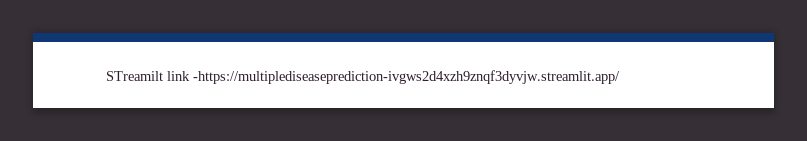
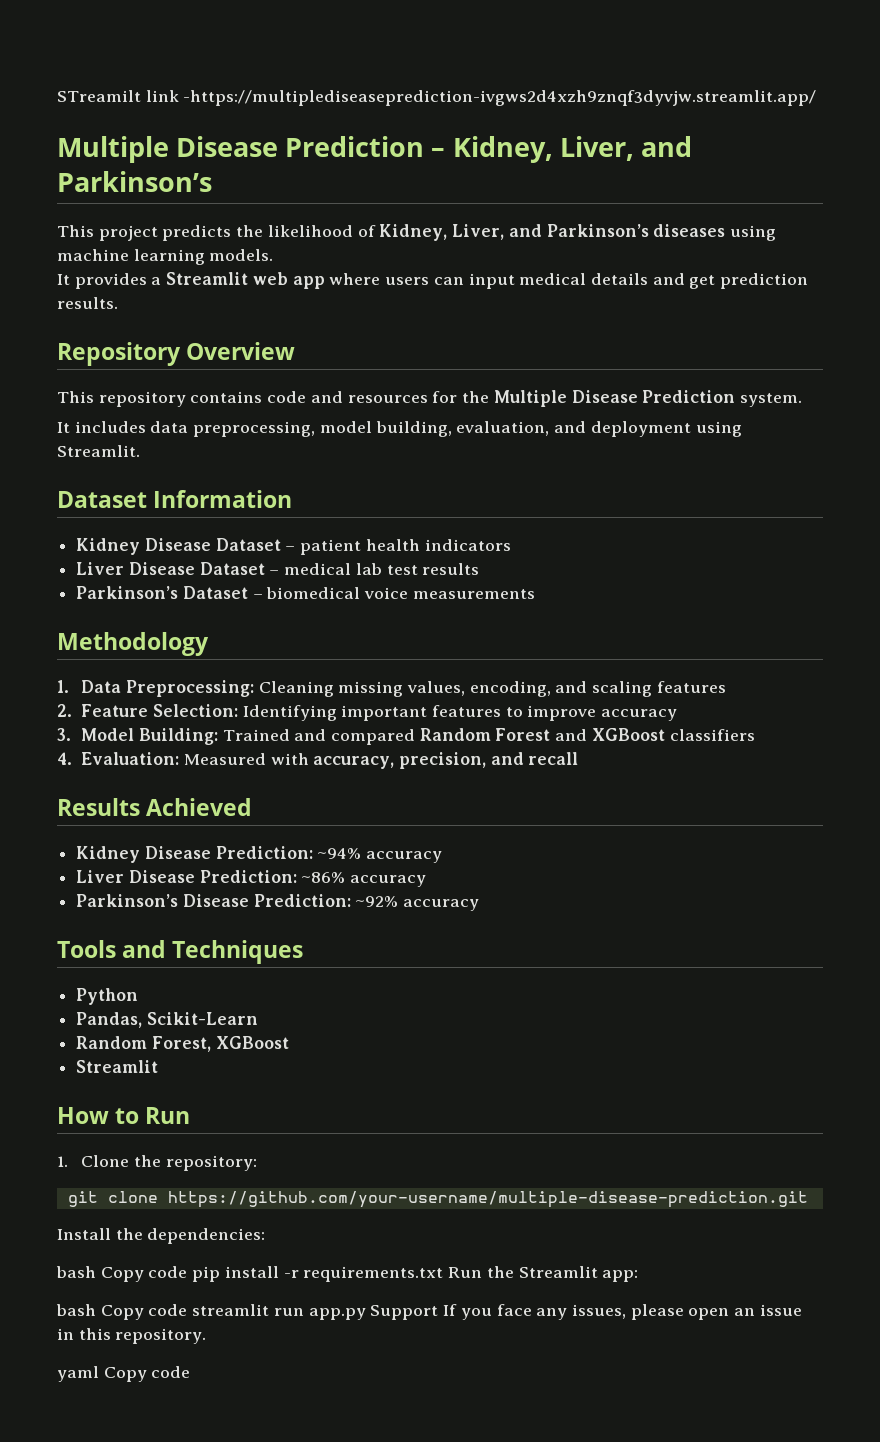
+ Multiple Disease Prediction – Kidney, Liver, and Parkinson’s
+ This project predicts the likelihood of Kidney, Liver, and Parkinson’s diseases using machine learning models.
+ It provides a Streamlit web app where users can input medical details and get prediction results.
+ Repository Overview
+ This repository contains code and resources for the Multiple Disease Prediction system.
+ It includes data preprocessing, model building, evaluation, and deployment using Streamlit.
+ Dataset Information
+ Kidney Disease Dataset – patient health indicators
+ Liver Disease Dataset – medical lab test results
+ Parkinson’s Dataset – biomedical voice measurements
+ Methodology
+ 1. Data Preprocessing: Cleaning missing values, encoding, and scaling features
+ 2. Feature Selection: Identifying important features to improve accuracy
+ 3. Model Building: Trained and compared Random Forest and XGBoost classifiers
+ 4. Evaluation: Measured with accuracy, precision, and recall
+ Results Achieved
+ Kidney Disease Prediction: ~94% accuracy
+ Liver Disease Prediction: ~86% accuracy
+ Parkinson’s Disease Prediction: ~92% accuracy
+ Tools and Techniques
+ Python
+ Pandas, Scikit-Learn
+ Random Forest, XGBoost
+ Streamlit
+ How to Run
+ 1. Clone the repository:
+ git clone https://github.com/your-username/multiple-disease-prediction.git
+ Install the dependencies:
+ bash Copy code pip install -r requirements.txt Run the Streamlit app:
+ bash Copy code streamlit run app.py Support If you face any issues, please open an issue in this repository.
+ yaml Copy code

